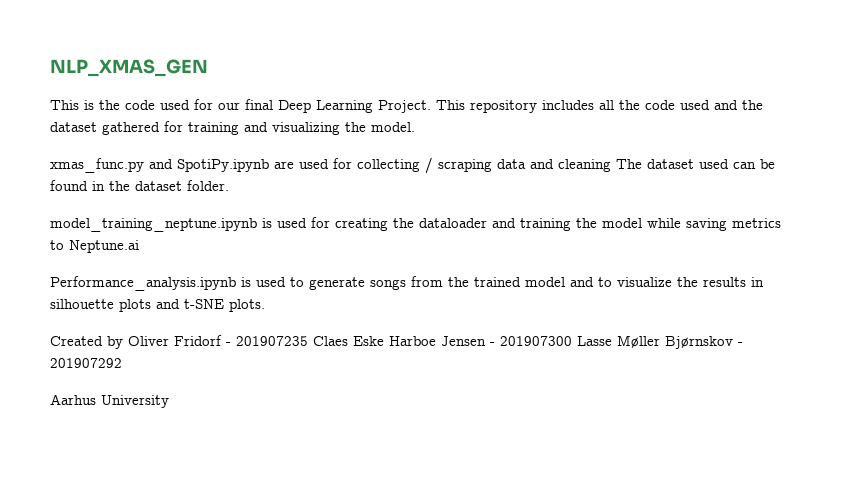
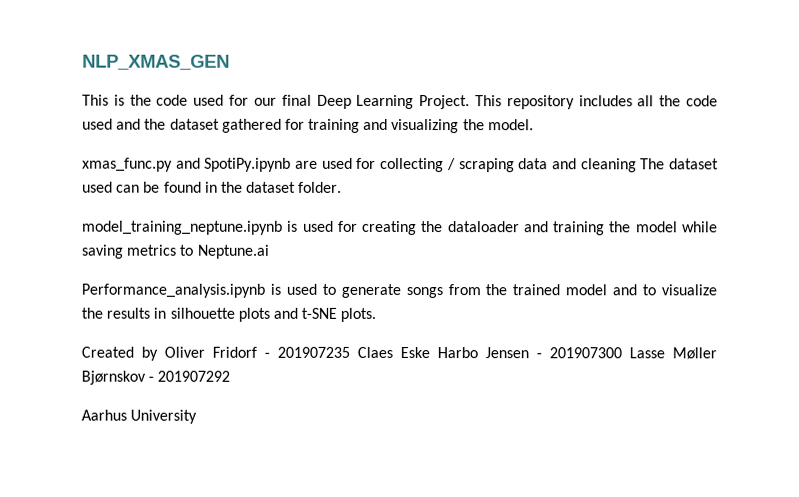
- Created by Oliver Fridorf - 201907235 Claes Eske Harboe Jensen - 201907300 Lasse Møller Bjørnskov - 201907292
+ Created by Oliver Fridorf - 201907235 Claes Eske Harbo Jensen - 201907300 Lasse Møller Bjørnskov - 201907292

